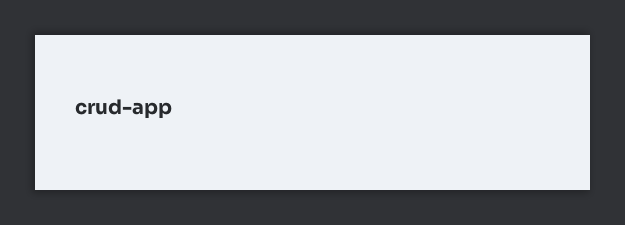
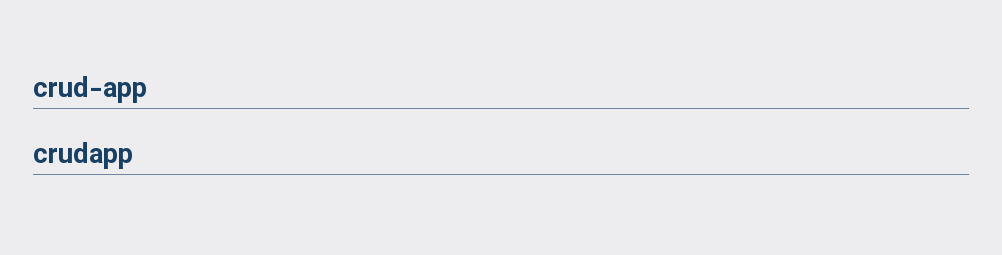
+ crudapp

